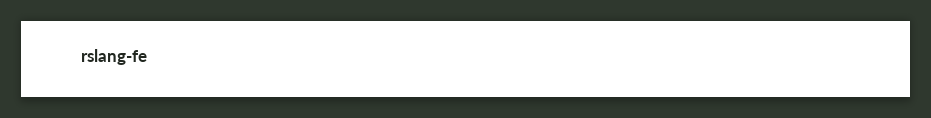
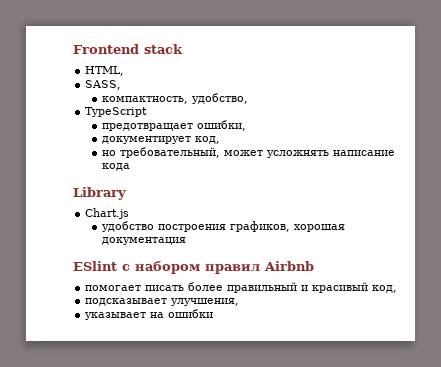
- rslang-fe
+ Frontend stack
+ HTML,
+ SASS,
+ компактность, удобство,
+ TypeScript
+ предотвращает ошибки,
+ документирует код,
+ но требовательный, может усложнять написание кода
+ Library
+ Chart.js
+ удобство построения графиков, хорошая документация
+ ESlint с набором правил Airbnb
+ помогает писать более правильный и красивый код,
+ подсказывает улучшения,
+ указывает на ошибки

